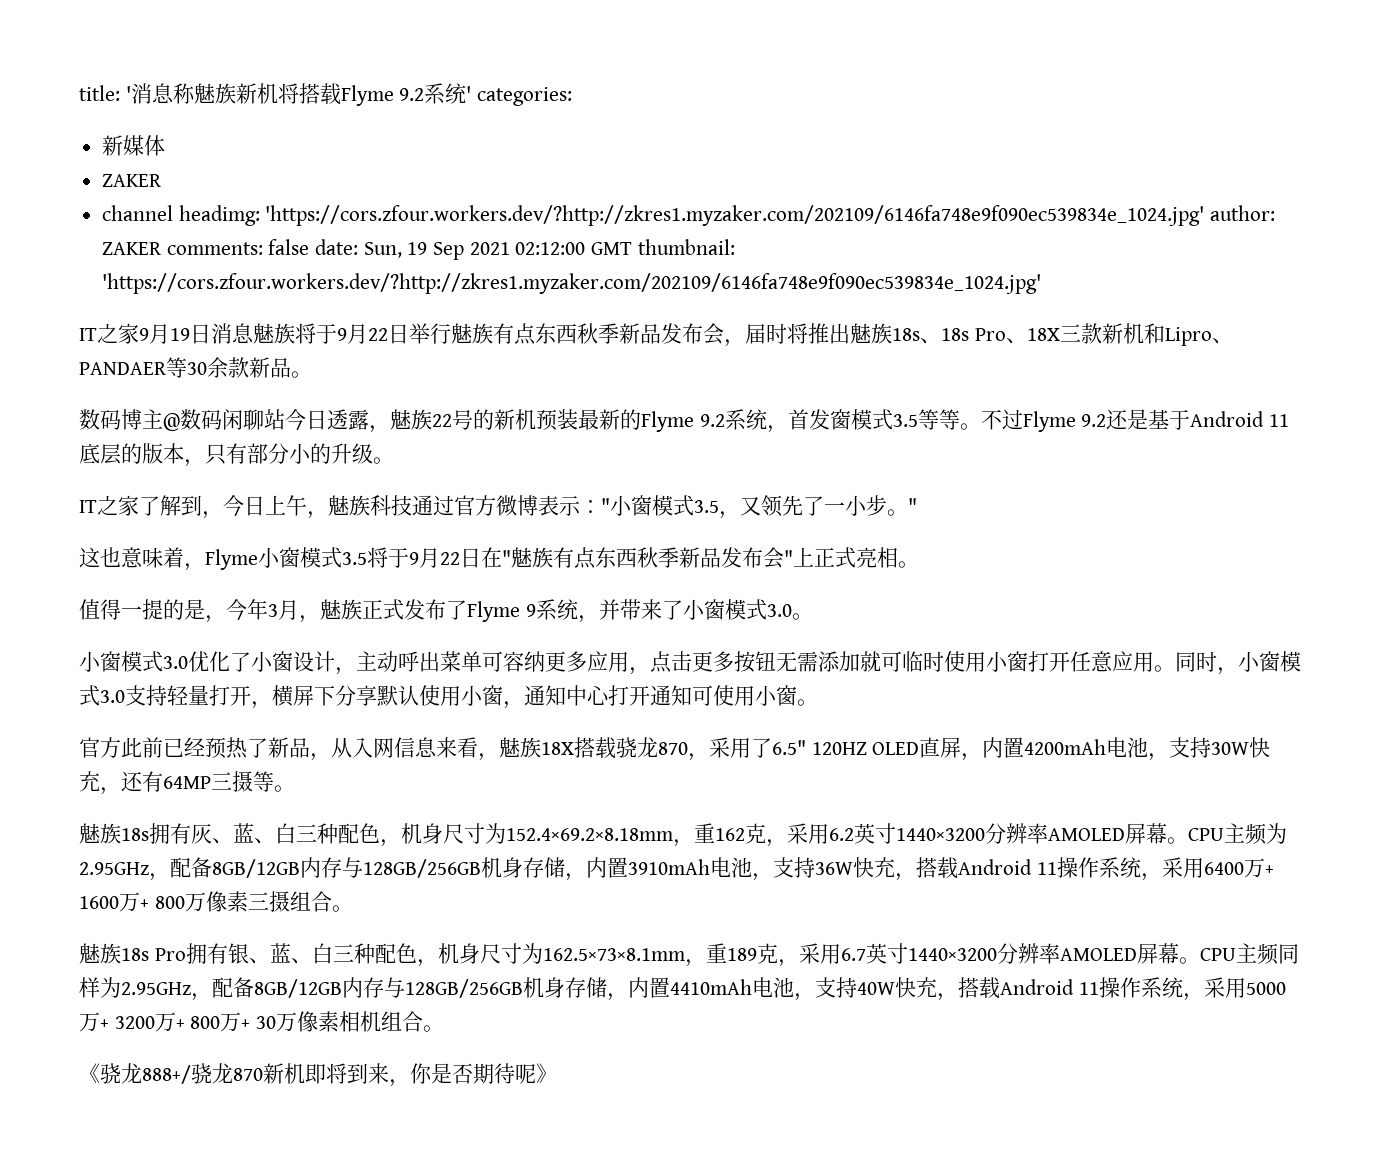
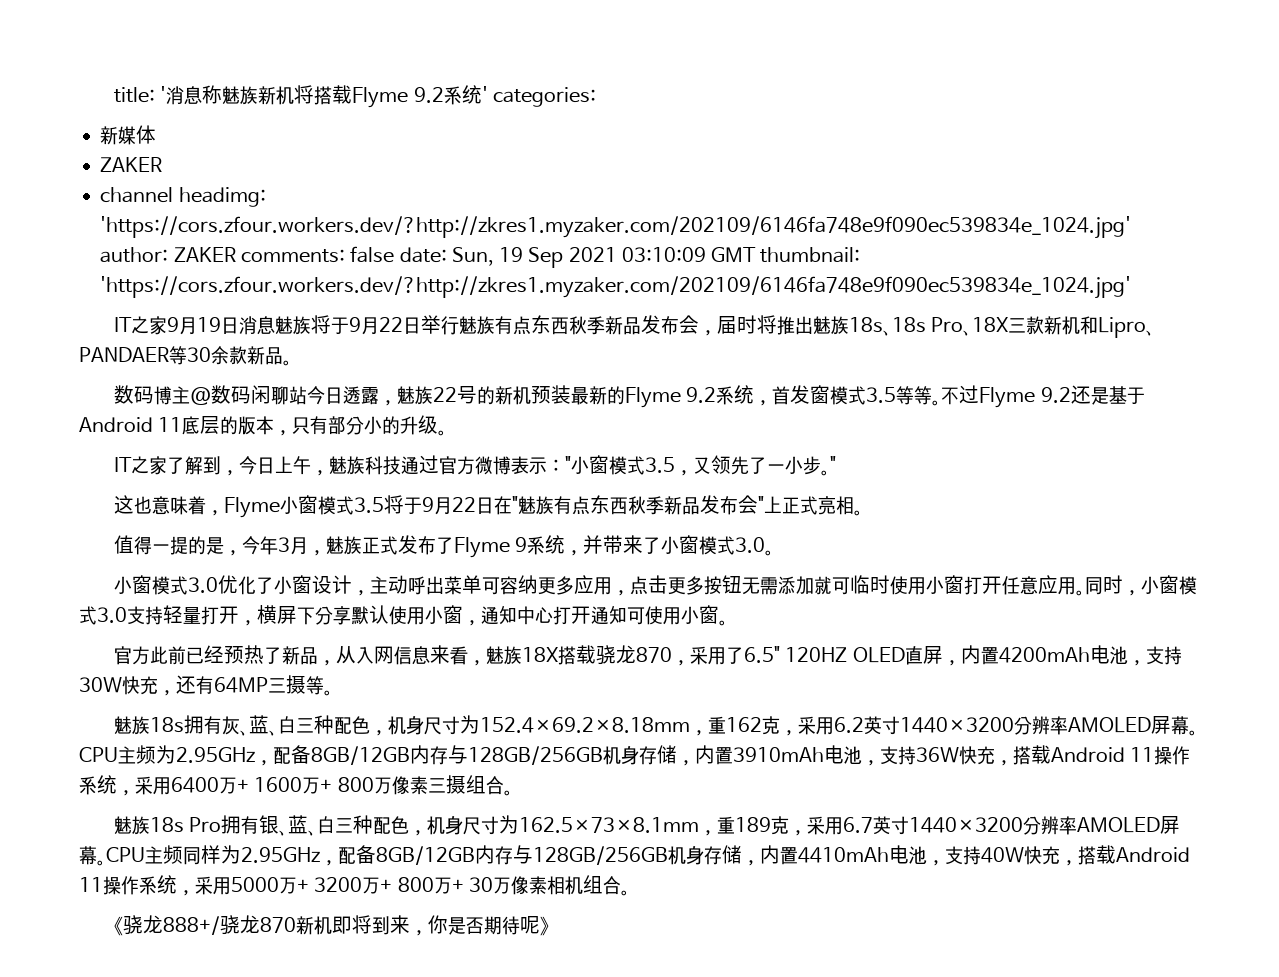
- channel headimg: 'https://cors.zfour.workers.dev/?http://zkres1.myzaker.com/202109/6146fa748e9f090ec539834e_1024.jpg' author: ZAKER comments: false date: Sun, 19 Sep 2021 02:12:00 GMT thumbnail: 'https://cors.zfour.workers.dev/?http://zkres1.myzaker.com/202109/6146fa748e9f090ec539834e_1024.jpg'
+ channel headimg: 'https://cors.zfour.workers.dev/?http://zkres1.myzaker.com/202109/6146fa748e9f090ec539834e_1024.jpg' author: ZAKER comments: false date: Sun, 19 Sep 2021 03:10:09 GMT thumbnail: 'https://cors.zfour.workers.dev/?http://zkres1.myzaker.com/202109/6146fa748e9f090ec539834e_1024.jpg'

